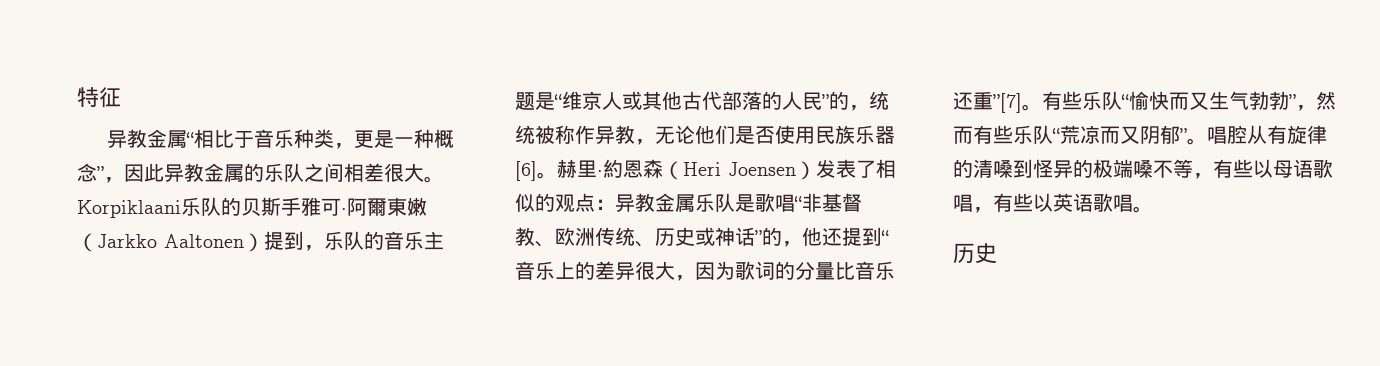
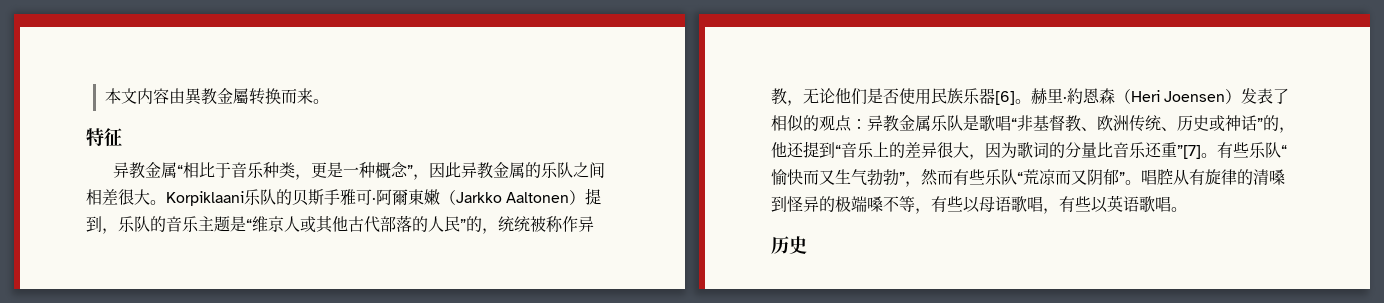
+ 本文内容由異教金屬转换而来。

